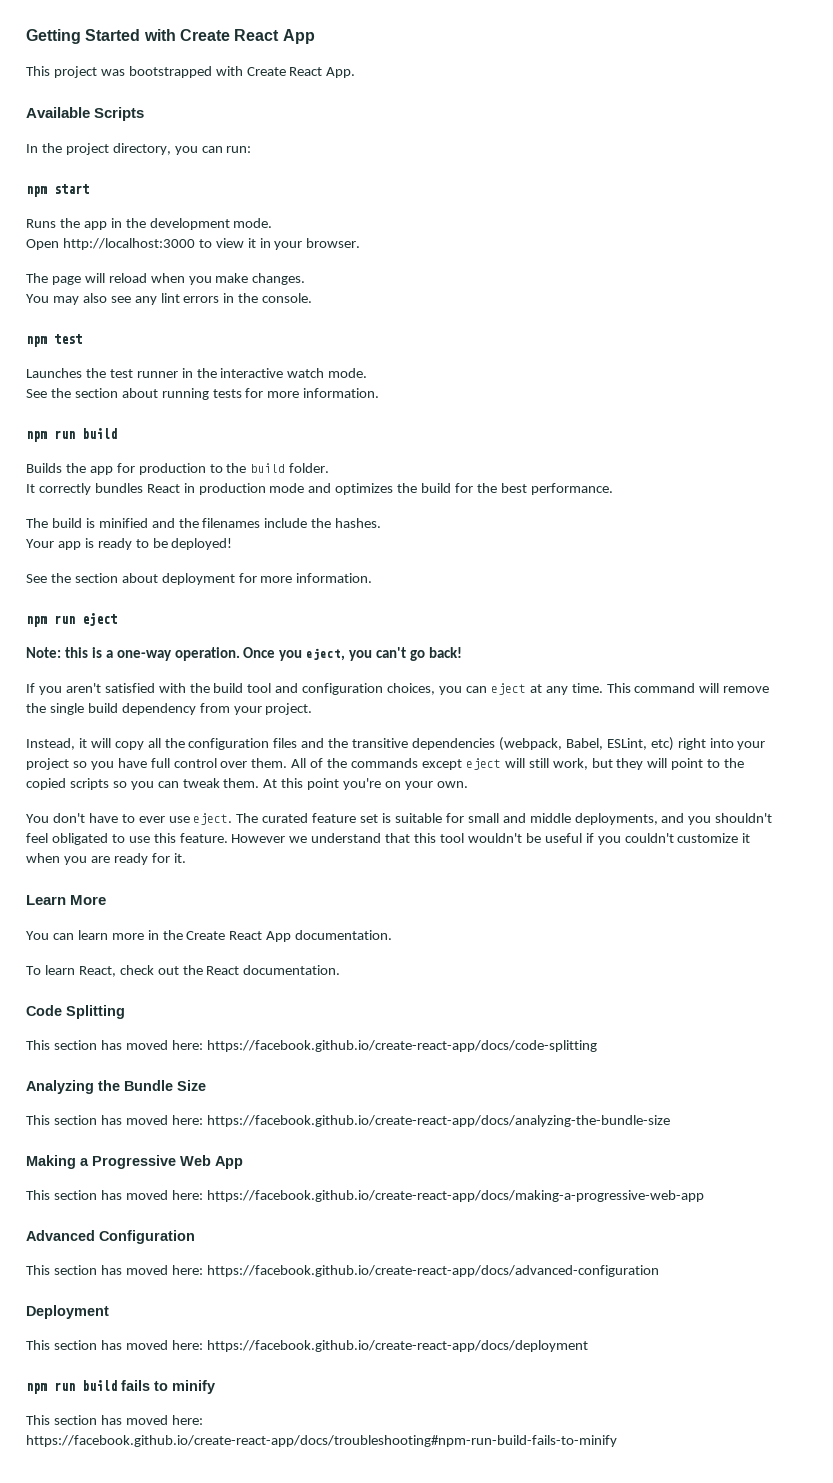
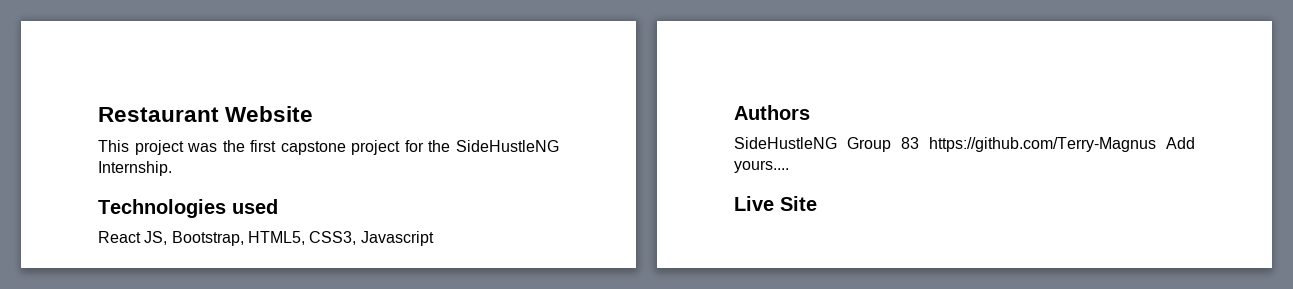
- Getting Started with Create React App
- This project was bootstrapped with Create React App.
- Available Scripts
- In the project directory, you can run:
- npm start
- Runs the app in the development mode.
- Open http://localhost:3000 to view it in your browser.
- The page will reload when you make changes.
- You may also see any lint errors in the console.
- npm test
- Launches the test runner in the interactive watch mode.
- See the section about running tests for more information.
- npm run build
- Builds the app for production to the build folder.
- It correctly bundles React in production mode and optimizes the build for the best performance.
- The build is minified and the filenames include the hashes.
- Your app is ready to be deployed!
- See the section about deployment for more information.
- npm run eject
- Note: this is a one-way operation. Once you eject, you can't go back!
- If you aren't satisfied with the build tool and configuration choices, you can eject at any time. This command will remove the single build dependency from your project.
- Instead, it will copy all the configuration files and the transitive dependencies (webpack, Babel, ESLint, etc) right into your project so you have full control over them. All of the commands except eject will still work, but they will point to the copied scripts so you can tweak them. At this point you're on your own.
- You don't have to ever use eject. The curated feature set is suitable for small and middle deployments, and you shouldn't feel obligated to use this feature. However we understand that this tool wouldn't be useful if you couldn't customize it when you are ready for it.
- Learn More
- You can learn more in the Create React App documentation.
- To learn React, check out the React documentation.
- Code Splitting
- This section has moved here: https://facebook.github.io/create-react-app/docs/code-splitting
- Analyzing the Bundle Size
- This section has moved here: https://facebook.github.io/create-react-app/docs/analyzing-the-bundle-size
- Making a Progressive Web App
- This section has moved here: https://facebook.github.io/create-react-app/docs/making-a-progressive-web-app
- Advanced Configuration
- This section has moved here: https://facebook.github.io/create-react-app/docs/advanced-configuration
- Deployment
- This section has moved here: https://facebook.github.io/create-react-app/docs/deployment
- npm run build fails to minify
- This section has moved here: https://facebook.github.io/create-react-app/docs/troubleshooting#npm-run-build-fails-to-minify
+ Restaurant Website
+ This project was the first capstone project for the SideHustleNG Internship.
+ Technologies used
+ React JS, Bootstrap, HTML5, CSS3, Javascript
+ Authors
+ SideHustleNG Group 83 https://github.com/Terry-Magnus Add yours....
+ Live Site

